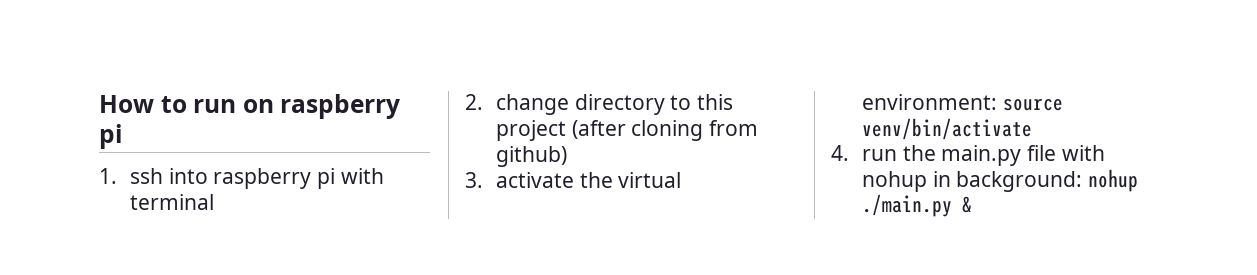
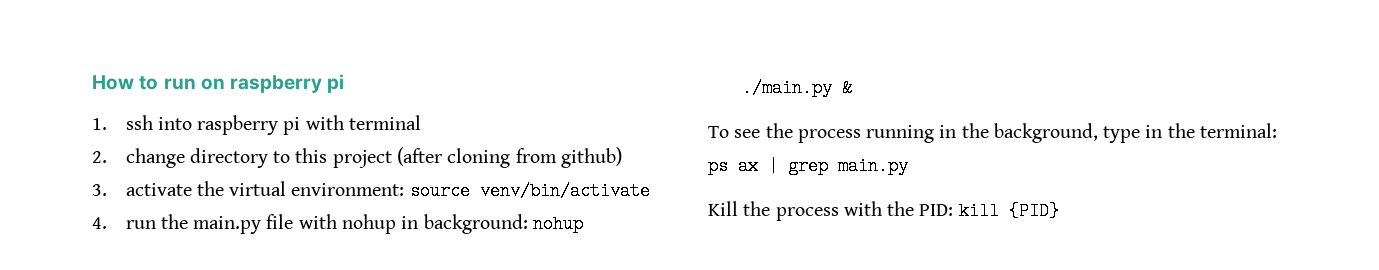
+ To see the process running in the background, type in the terminal: ps ax | grep main.py
+ Kill the process with the PID: kill {PID}

